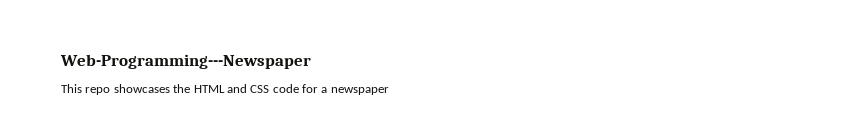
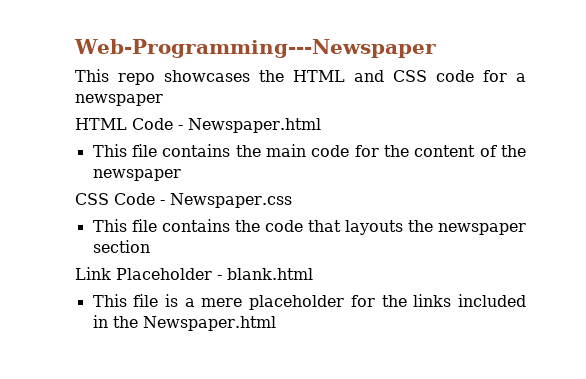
+ HTML Code - Newspaper.html
+ This file contains the main code for the content of the newspaper
+ CSS Code - Newspaper.css
+ This file contains the code that layouts the newspaper section
+ Link Placeholder - blank.html
+ This file is a mere placeholder for the links included in the Newspaper.html

